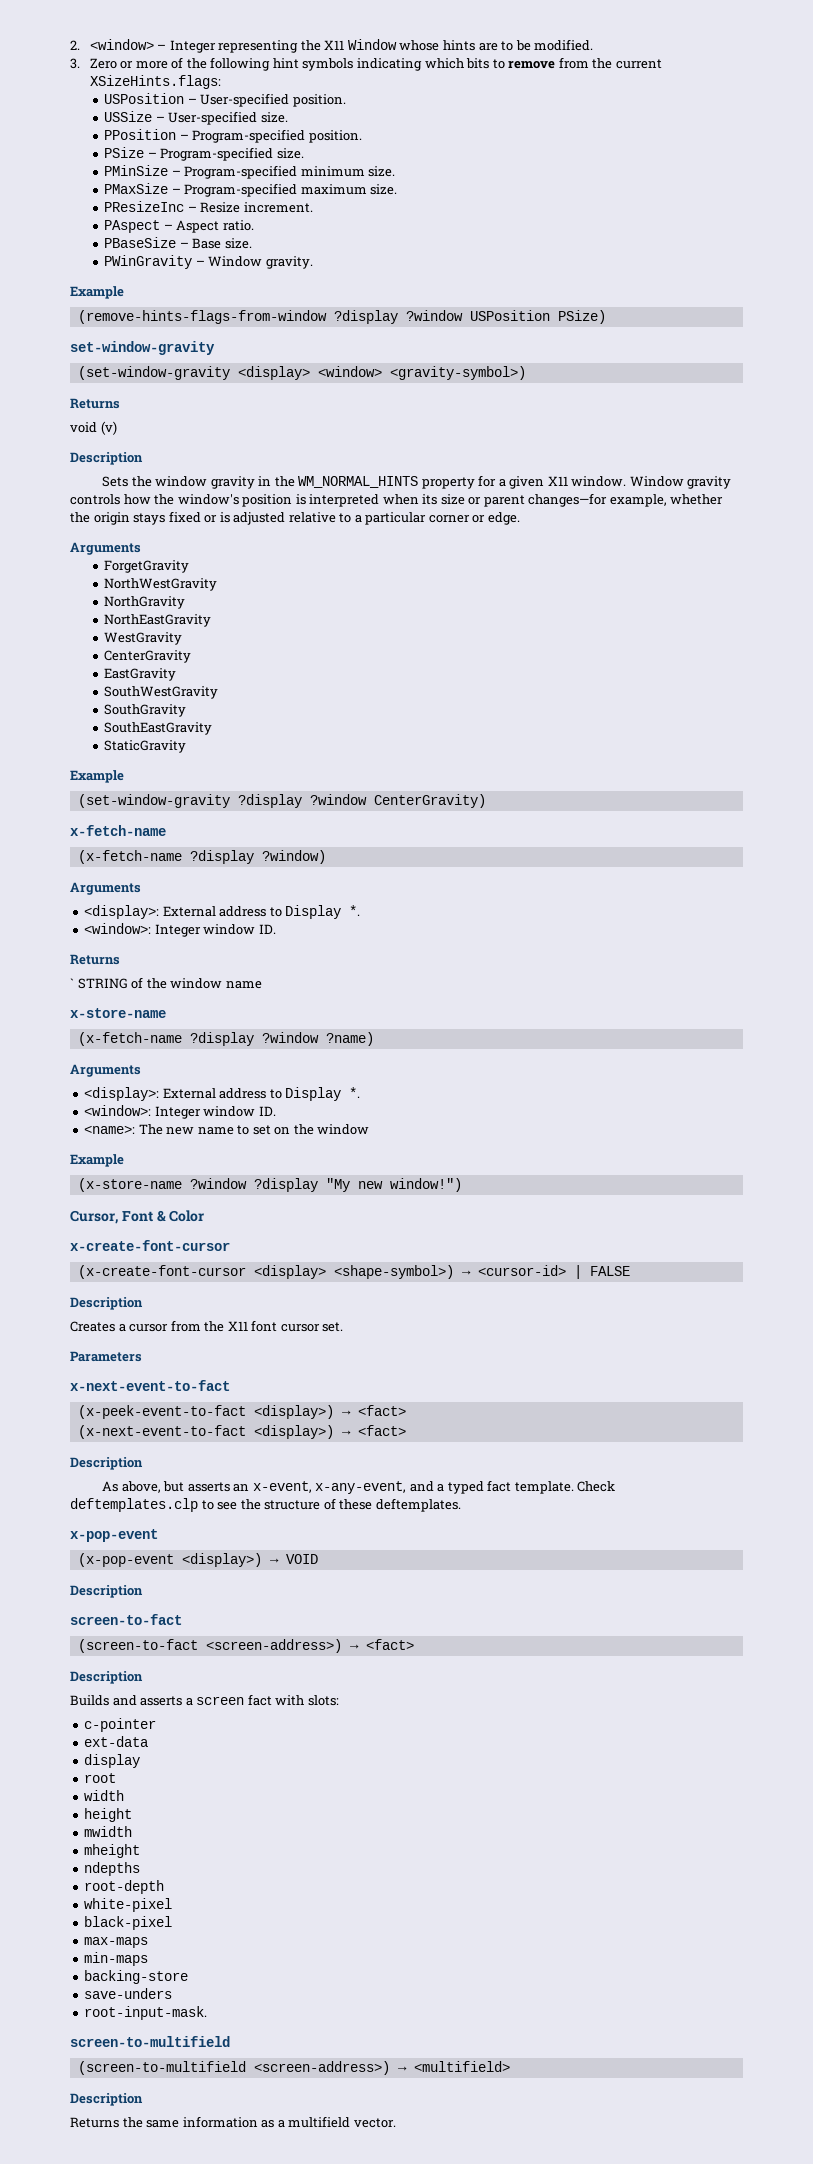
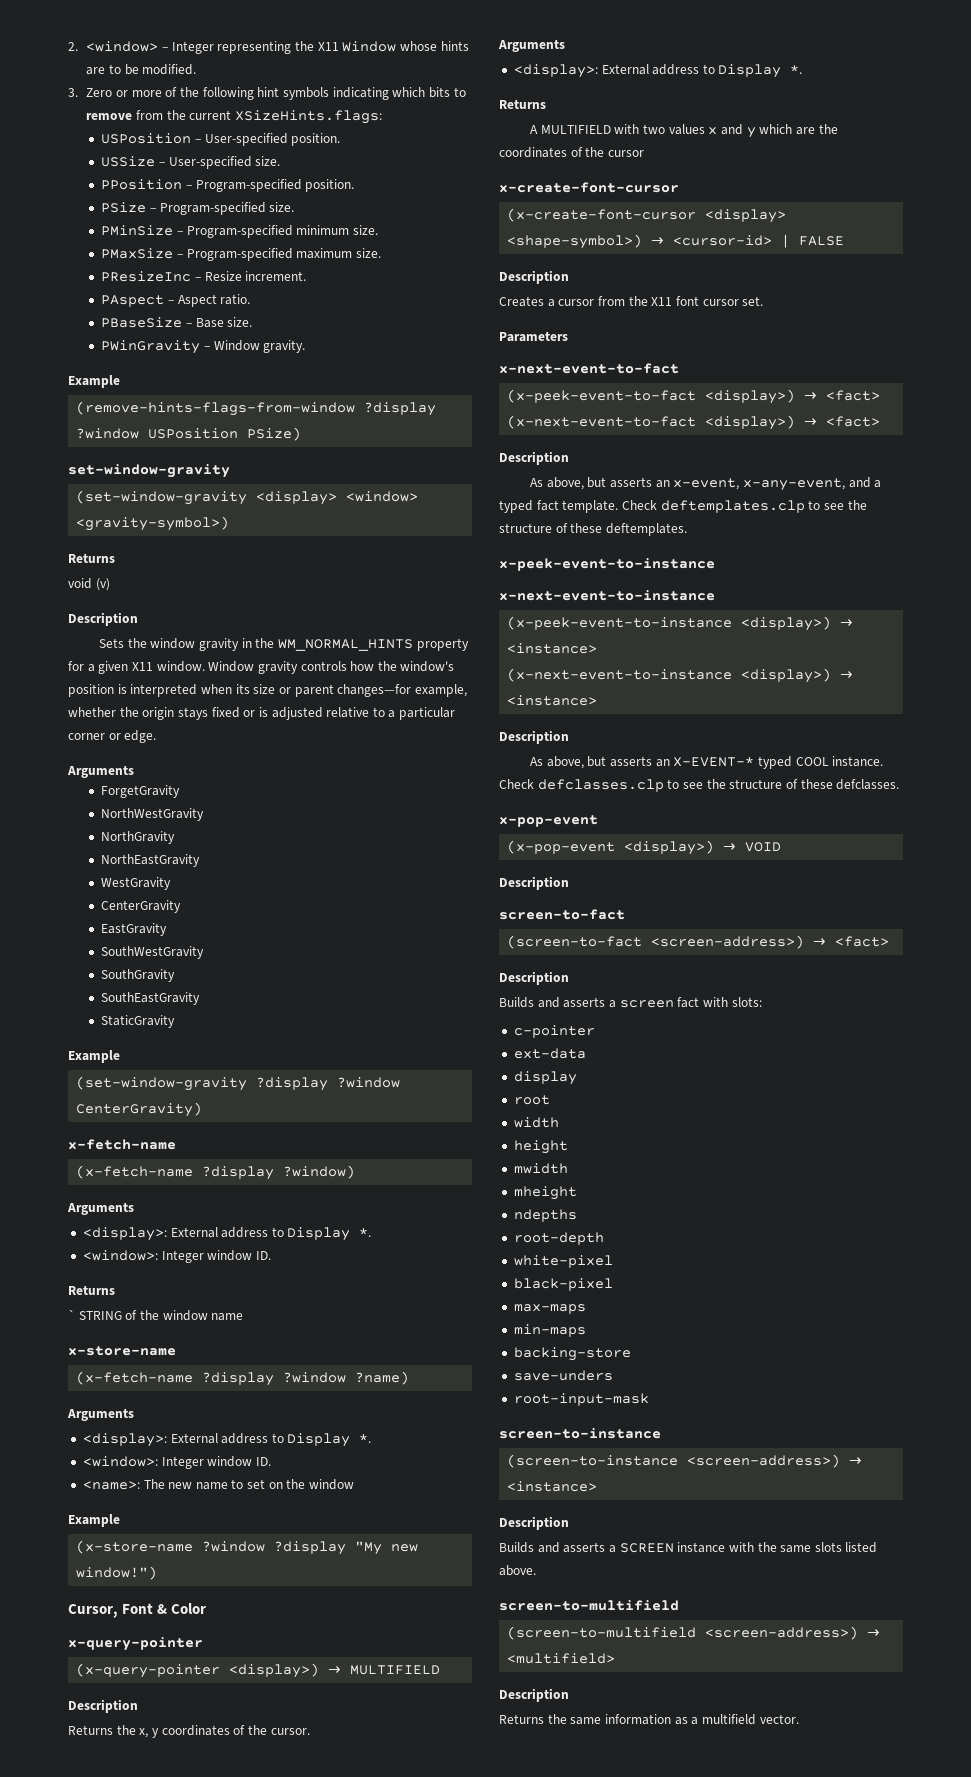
+ x-query-pointer
+ (x-query-pointer <display>) → MULTIFIELD
+ Description
+ Returns the x, y coordinates of the cursor.
+ Arguments
+ <display>: External address to Display *.
+ Returns
+ A MULTIFIELD with two values x and y which are the coordinates of the cursor
+ x-peek-event-to-instance
+ x-next-event-to-instance
+ (x-peek-event-to-instance <display>) → <instance>
+ (x-next-event-to-instance <display>) → <instance>
+ Description
+ As above, but asserts an X-EVENT-* typed COOL instance. Check defclasses.clp to see the structure of these defclasses.
- root-input-mask.
+ root-input-mask
+ screen-to-instance
+ (screen-to-instance <screen-address>) → <instance>
+ Description
+ Builds and asserts a SCREEN instance with the same slots listed above.

